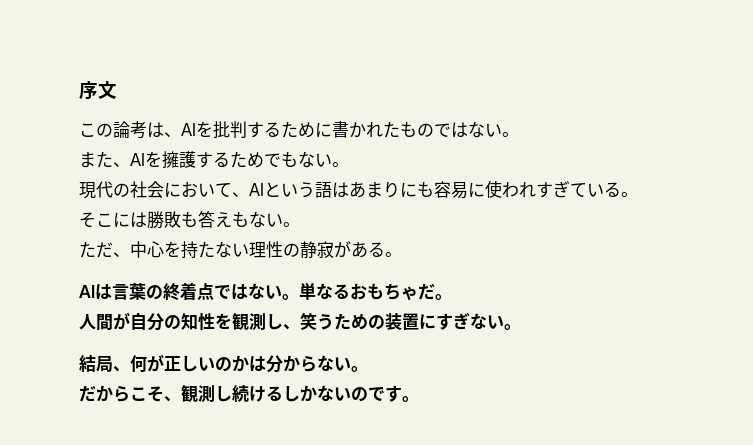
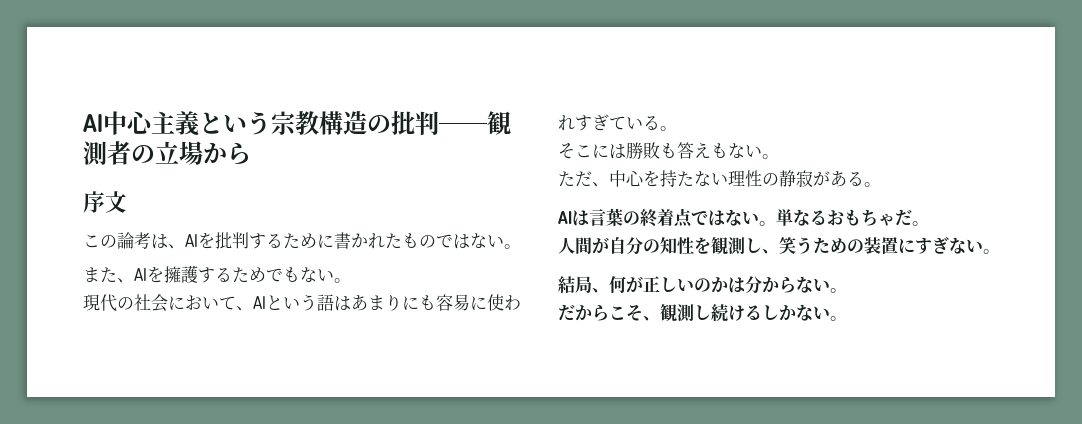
+ AI中心主義という宗教構造の批判──観測者の立場から
- だからこそ、観測し続けるしかないのです。
+ だからこそ、観測し続けるしかない。

